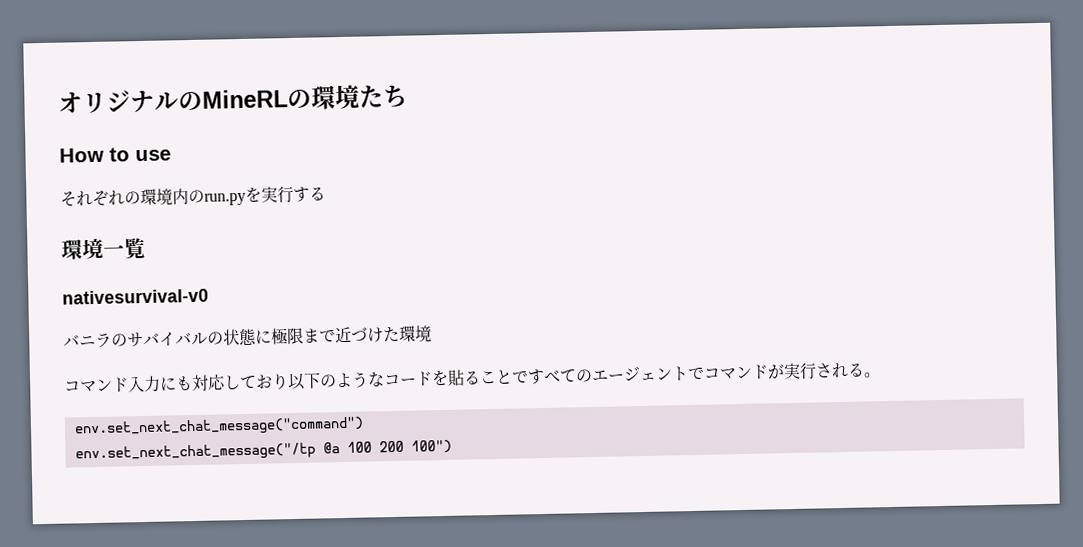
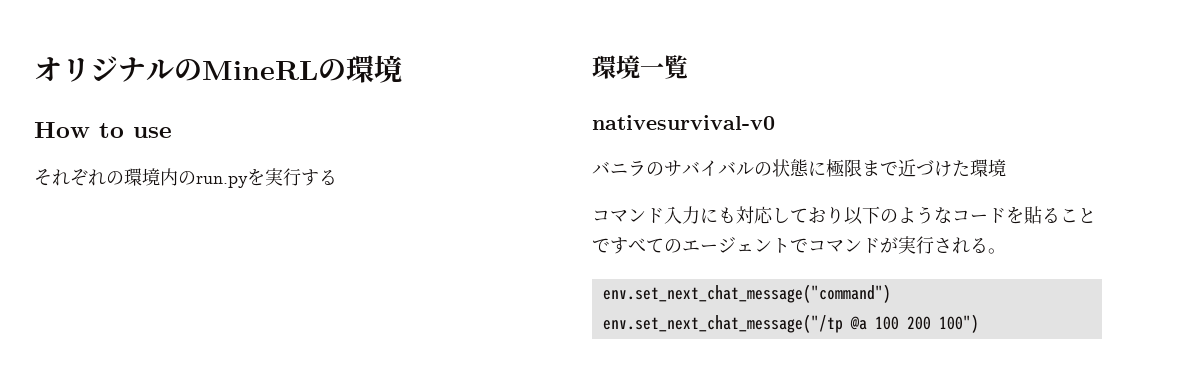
- オリジナルのMineRLの環境たち
+ オリジナルのMineRLの環境

